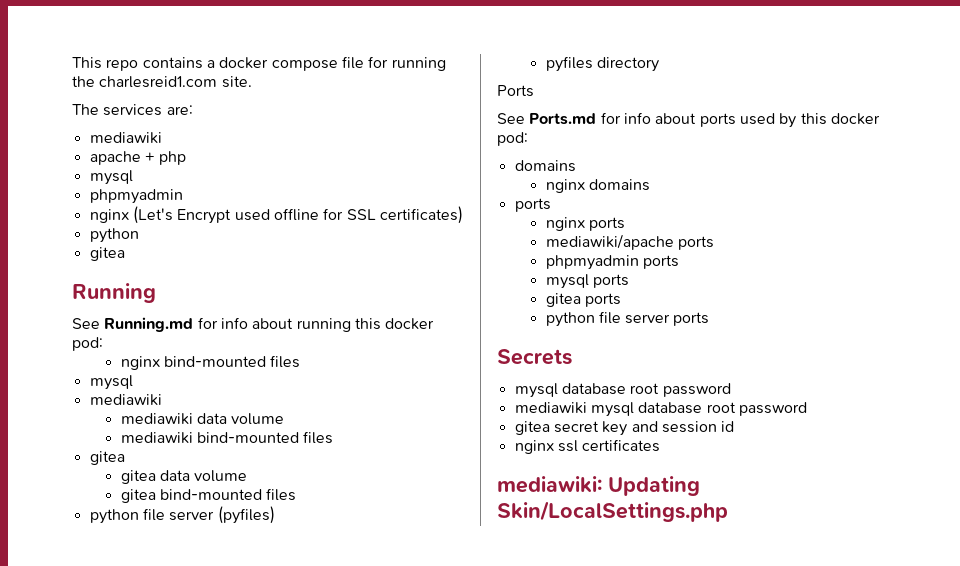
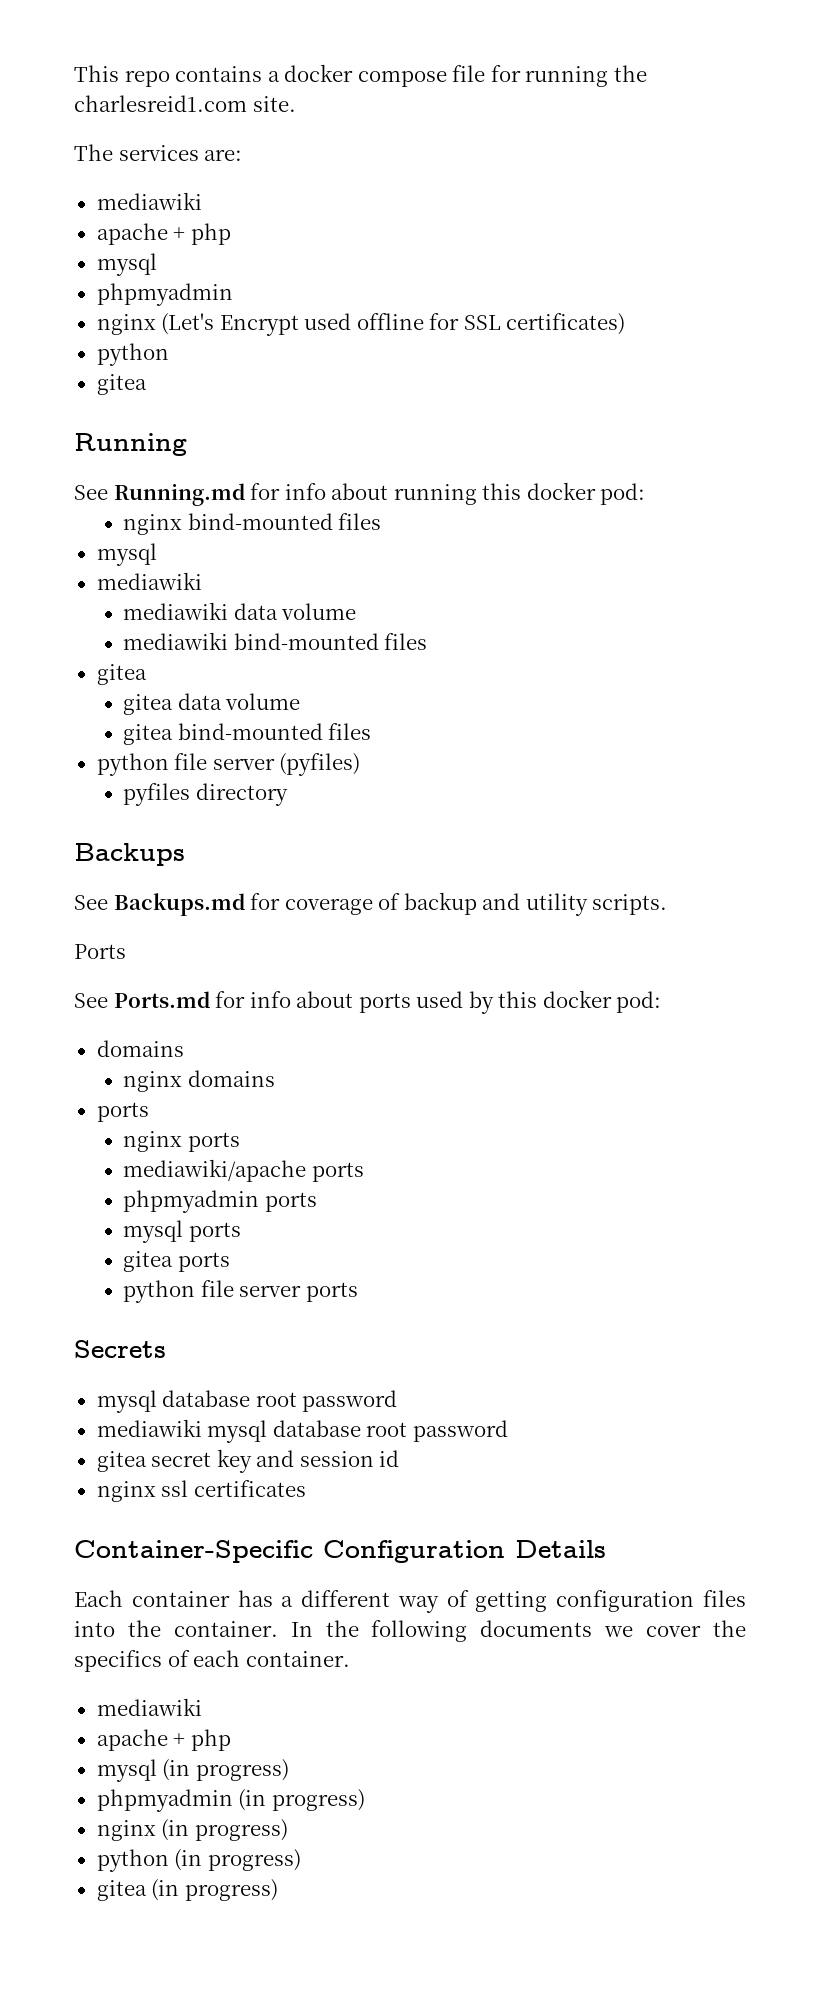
+ Backups
+ See Backups.md for coverage of backup and utility scripts.
- mediawiki: Updating Skin/LocalSettings.php
+ Container-Specific Configuration Details
+ Each container has a different way of getting configuration files into the container. In the following documents we cover the specifics of each container.
+ mediawiki
+ apache + php
+ mysql (in progress)
+ phpmyadmin (in progress)
+ nginx (in progress)
+ python (in progress)
+ gitea (in progress)

